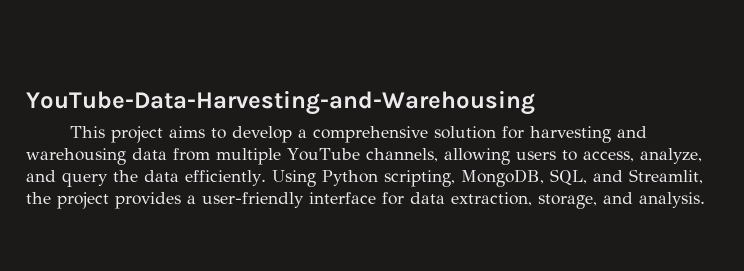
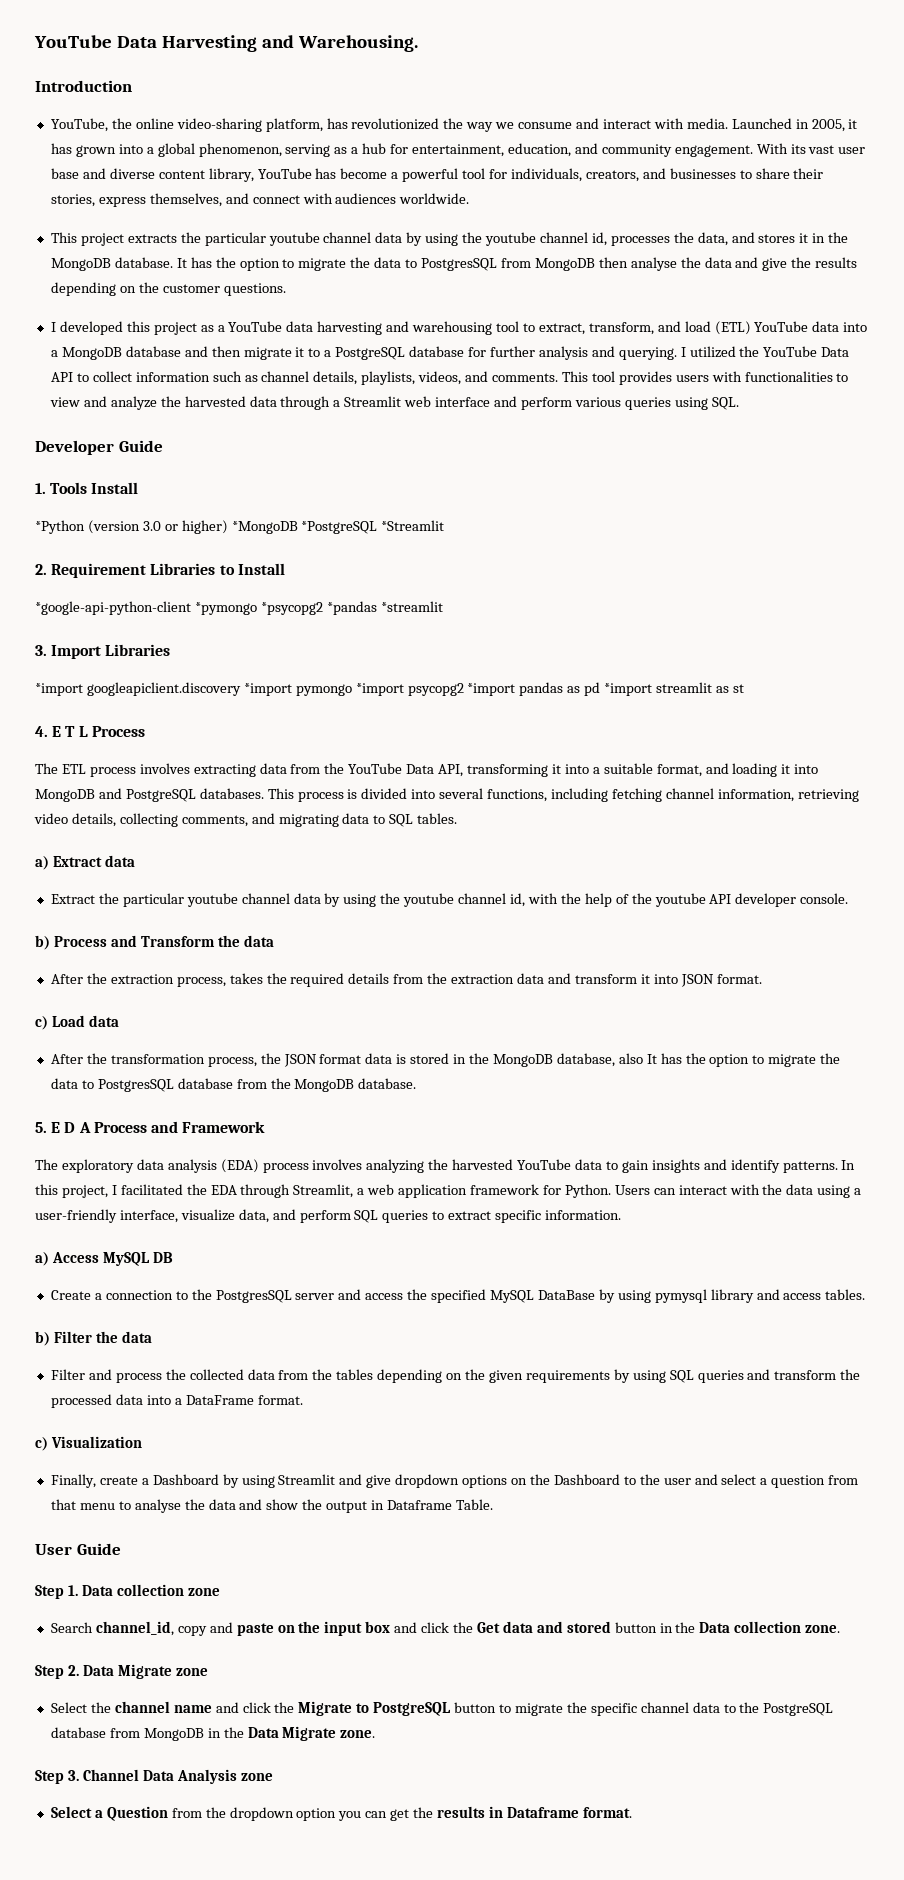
- YouTube-Data-Harvesting-and-Warehousing
- This project aims to develop a comprehensive solution for harvesting and warehousing data from multiple YouTube channels, allowing users to access, analyze, and query the data efficiently. Using Python scripting, MongoDB, SQL, and Streamlit, the project provides a user-friendly interface for data extraction, storage, and analysis.
+ YouTube Data Harvesting and Warehousing.
+ Introduction
+ YouTube, the online video-sharing platform, has revolutionized the way we consume and interact with media. Launched in 2005, it has grown into a global phenomenon, serving as a hub for entertainment, education, and community engagement. With its vast user base and diverse content library, YouTube has become a powerful tool for individuals, creators, and businesses to share their stories, express themselves, and connect with audiences worldwide.
+ This project extracts the particular youtube channel data by using the youtube channel id, processes the data, and stores it in the MongoDB database. It has the option to migrate the data to PostgresSQL from MongoDB then analyse the data and give the results depending on the customer questions.
+ I developed this project as a YouTube data harvesting and warehousing tool to extract, transform, and load (ETL) YouTube data into a MongoDB database and then migrate it to a PostgreSQL database for further analysis and querying. I utilized the YouTube Data API to collect information such as channel details, playlists, videos, and comments. This tool provides users with functionalities to view and analyze the harvested data through a Streamlit web interface and perform various queries using SQL.
+ Developer Guide
+ 1. Tools Install
+ *Python (version 3.0 or higher) *MongoDB *PostgreSQL *Streamlit
+ 2. Requirement Libraries to Install
+ *google-api-python-client *pymongo *psycopg2 *pandas *streamlit
+ 3. Import Libraries
+ *import googleapiclient.discovery *import pymongo *import psycopg2 *import pandas as pd *import streamlit as st
+ 4. E T L Process
+ The ETL process involves extracting data from the YouTube Data API, transforming it into a suitable format, and loading it into MongoDB and PostgreSQL databases. This process is divided into several functions, including fetching channel information, retrieving video details, collecting comments, and migrating data to SQL tables.
+ a) Extract data
+ Extract the particular youtube channel data by using the youtube channel id, with the help of the youtube API developer console.
+ b) Process and Transform the data
+ After the extraction process, takes the required details from the extraction data and transform it into JSON format.
+ c) Load data
+ After the transformation process, the JSON format data is stored in the MongoDB database, also It has the option to migrate the data to PostgresSQL database from the MongoDB database.
+ 5. E D A Process and Framework
+ The exploratory data analysis (EDA) process involves analyzing the harvested YouTube data to gain insights and identify patterns. In this project, I facilitated the EDA through Streamlit, a web application framework for Python. Users can interact with the data using a user-friendly interface, visualize data, and perform SQL queries to extract specific information.
+ a) Access MySQL DB
+ Create a connection to the PostgresSQL server and access the specified MySQL DataBase by using pymysql library and access tables.
+ b) Filter the data
+ Filter and process the collected data from the tables depending on the given requirements by using SQL queries and transform the processed data into a DataFrame format.
+ c) Visualization
+ Finally, create a Dashboard by using Streamlit and give dropdown options on the Dashboard to the user and select a question from that menu to analyse the data and show the output in Dataframe Table.
+ User Guide
+ Step 1. Data collection zone
+ Search channel_id, copy and paste on the input box and click the Get data and stored button in the Data collection zone.
+ Step 2. Data Migrate zone
+ Select the channel name and click the Migrate to PostgreSQL button to migrate the specific channel data to the PostgreSQL database from MongoDB in the Data Migrate zone.
+ Step 3. Channel Data Analysis zone
+ Select a Question from the dropdown option you can get the results in Dataframe format.

